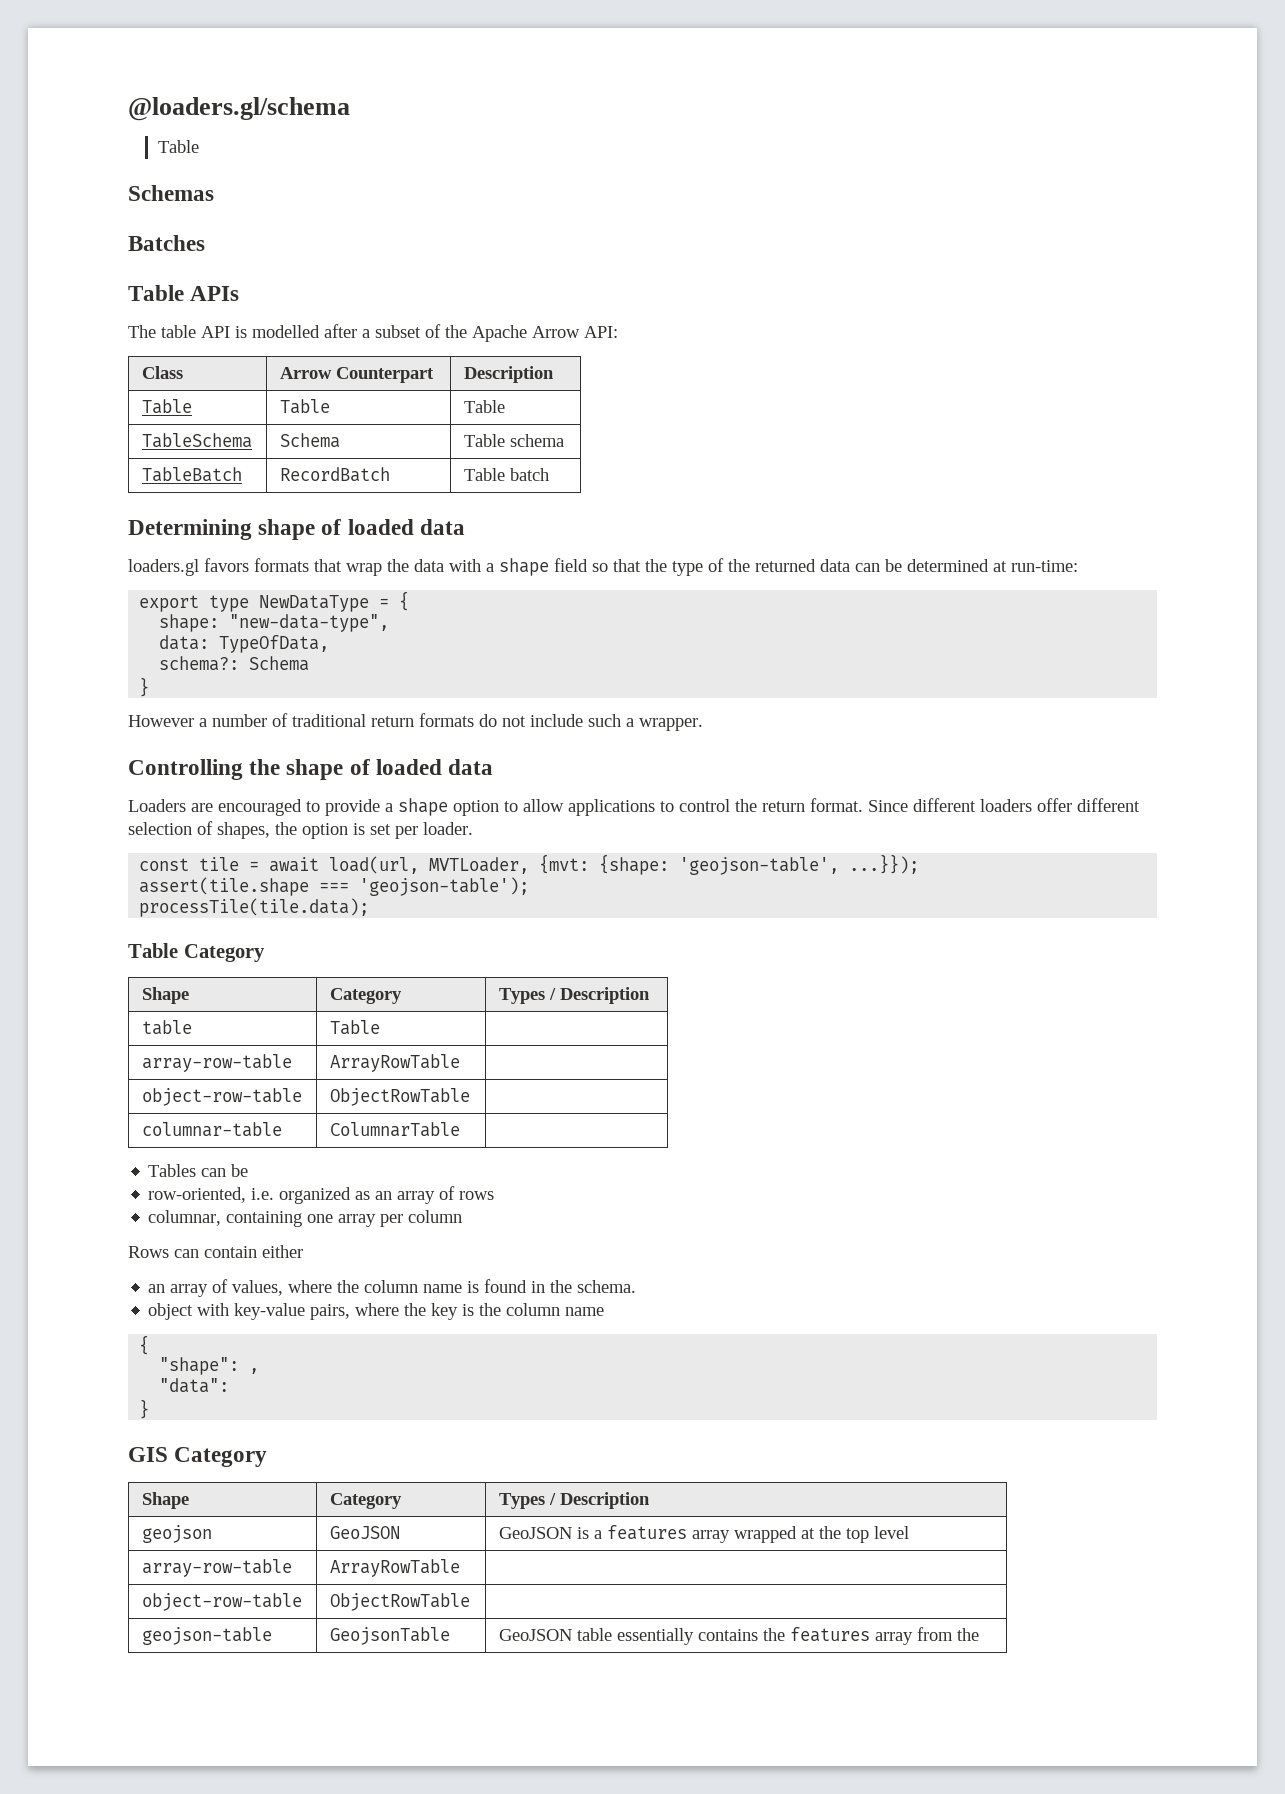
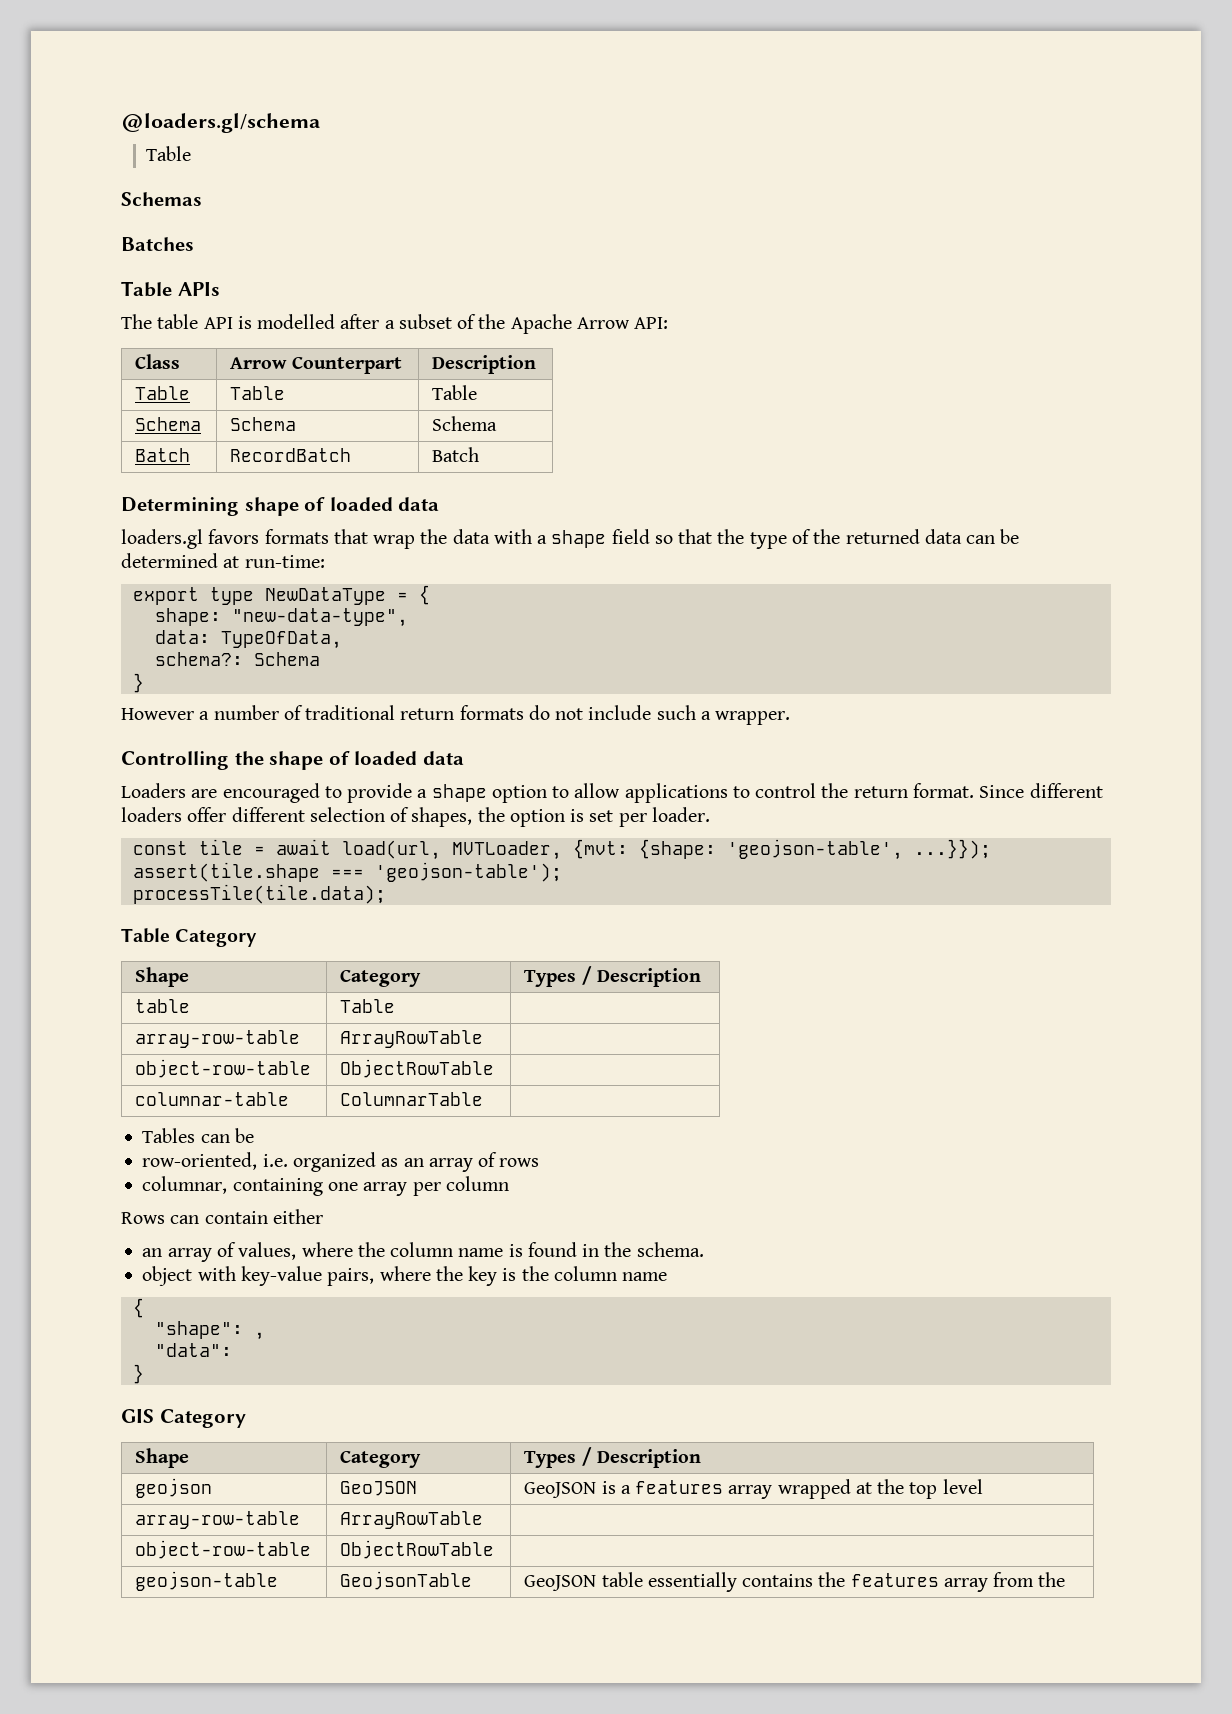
- TableSchema | Schema | Table schema
- TableBatch | RecordBatch | Table batch
+ Schema | Schema | Schema
+ Batch | RecordBatch | Batch

